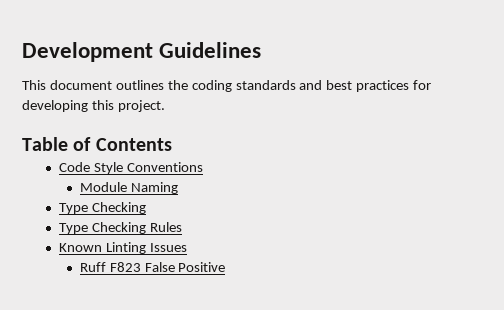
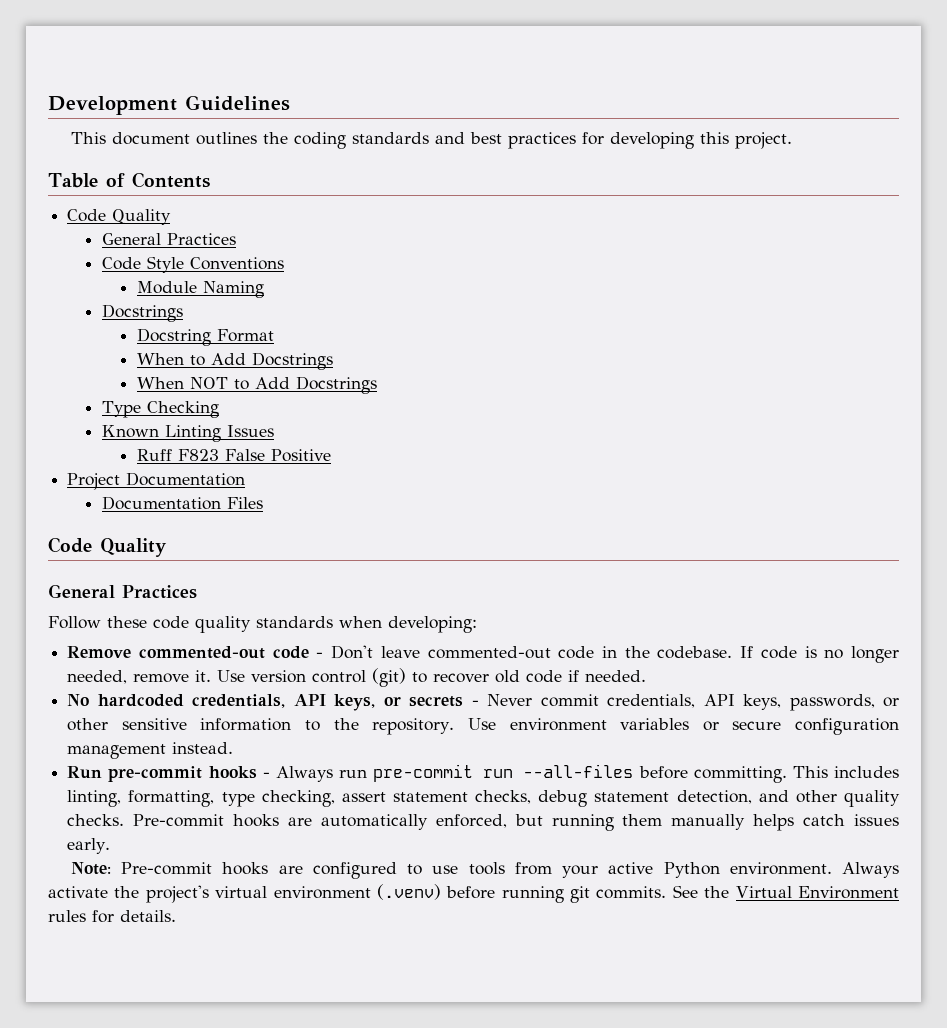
  Table of Contents
+ Code Quality
+ General Practices
  Module Naming
+ Docstrings
+ Docstring Format
+ When to Add Docstrings
+ When NOT to Add Docstrings
  Type Checking
- Type Checking Rules
+ Project Documentation
+ Documentation Files
+ Code Quality
+ General Practices
+ Follow these code quality standards when developing:
+ Remove commented-out code - Don't leave commented-out code in the codebase. If code is no longer needed, remove it. Use version control (git) to recover old code if needed.
+ No hardcoded credentials, API keys, or secrets - Never commit credentials, API keys, passwords, or other sensitive information to the repository. Use environment variables or secure configuration management instead.
+ Run pre-commit hooks - Always run pre-commit run --all-files before committing. This includes linting, formatting, type checking, assert statement checks, debug statement detection, and other quality checks. Pre-commit hooks are automatically enforced, but running them manually helps catch issues early.
+ Note: Pre-commit hooks are configured to use tools from your active Python environment. Always activate the project's virtual environment (.venv) before running git commits. See the Virtual Environment rules for details.

